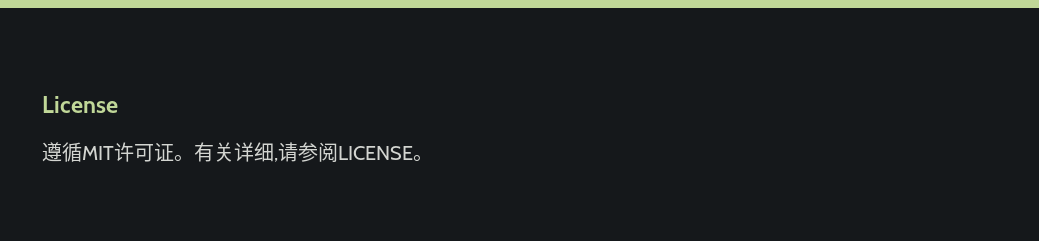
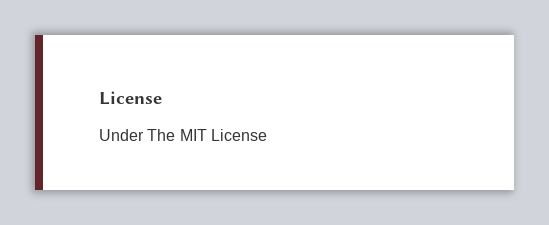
- 遵循MIT许可证。有关详细,请参阅LICENSE。
+ Under The MIT License

